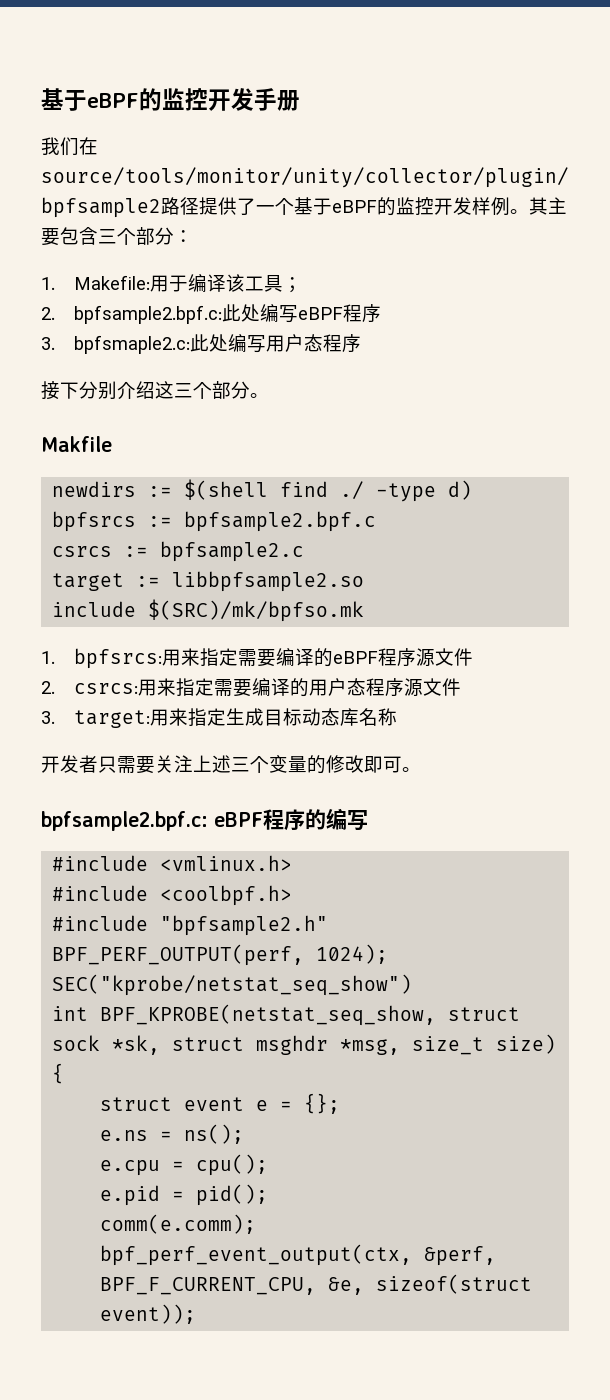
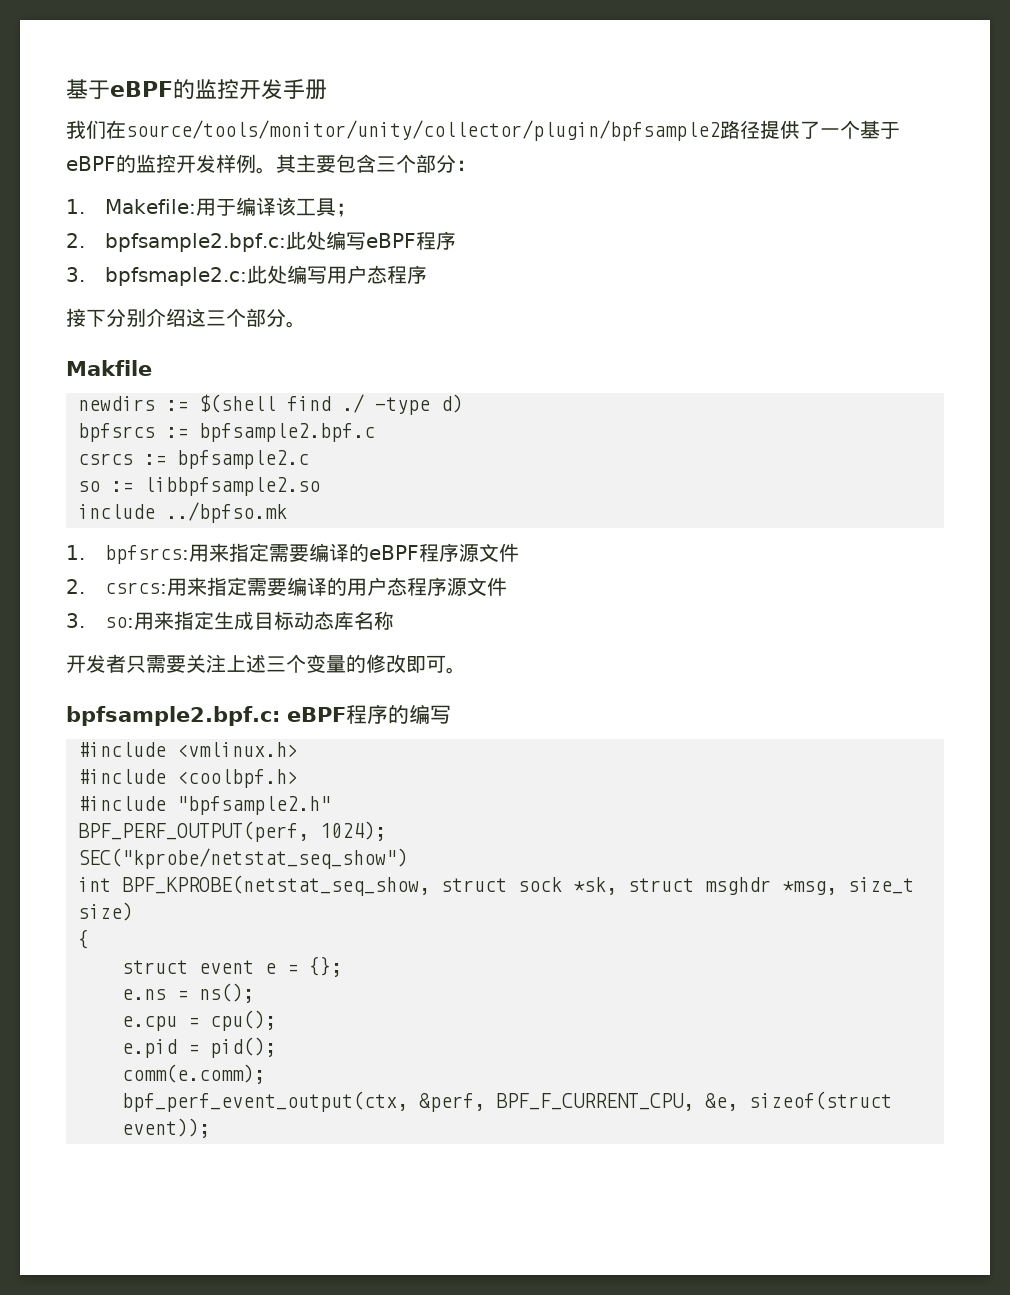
- target := libbpfsample2.so
+ so := libbpfsample2.so
- include $(SRC)/mk/bpfso.mk
+ include ../bpfso.mk
- 3. target:用来指定生成目标动态库名称
+ 3. so:用来指定生成目标动态库名称

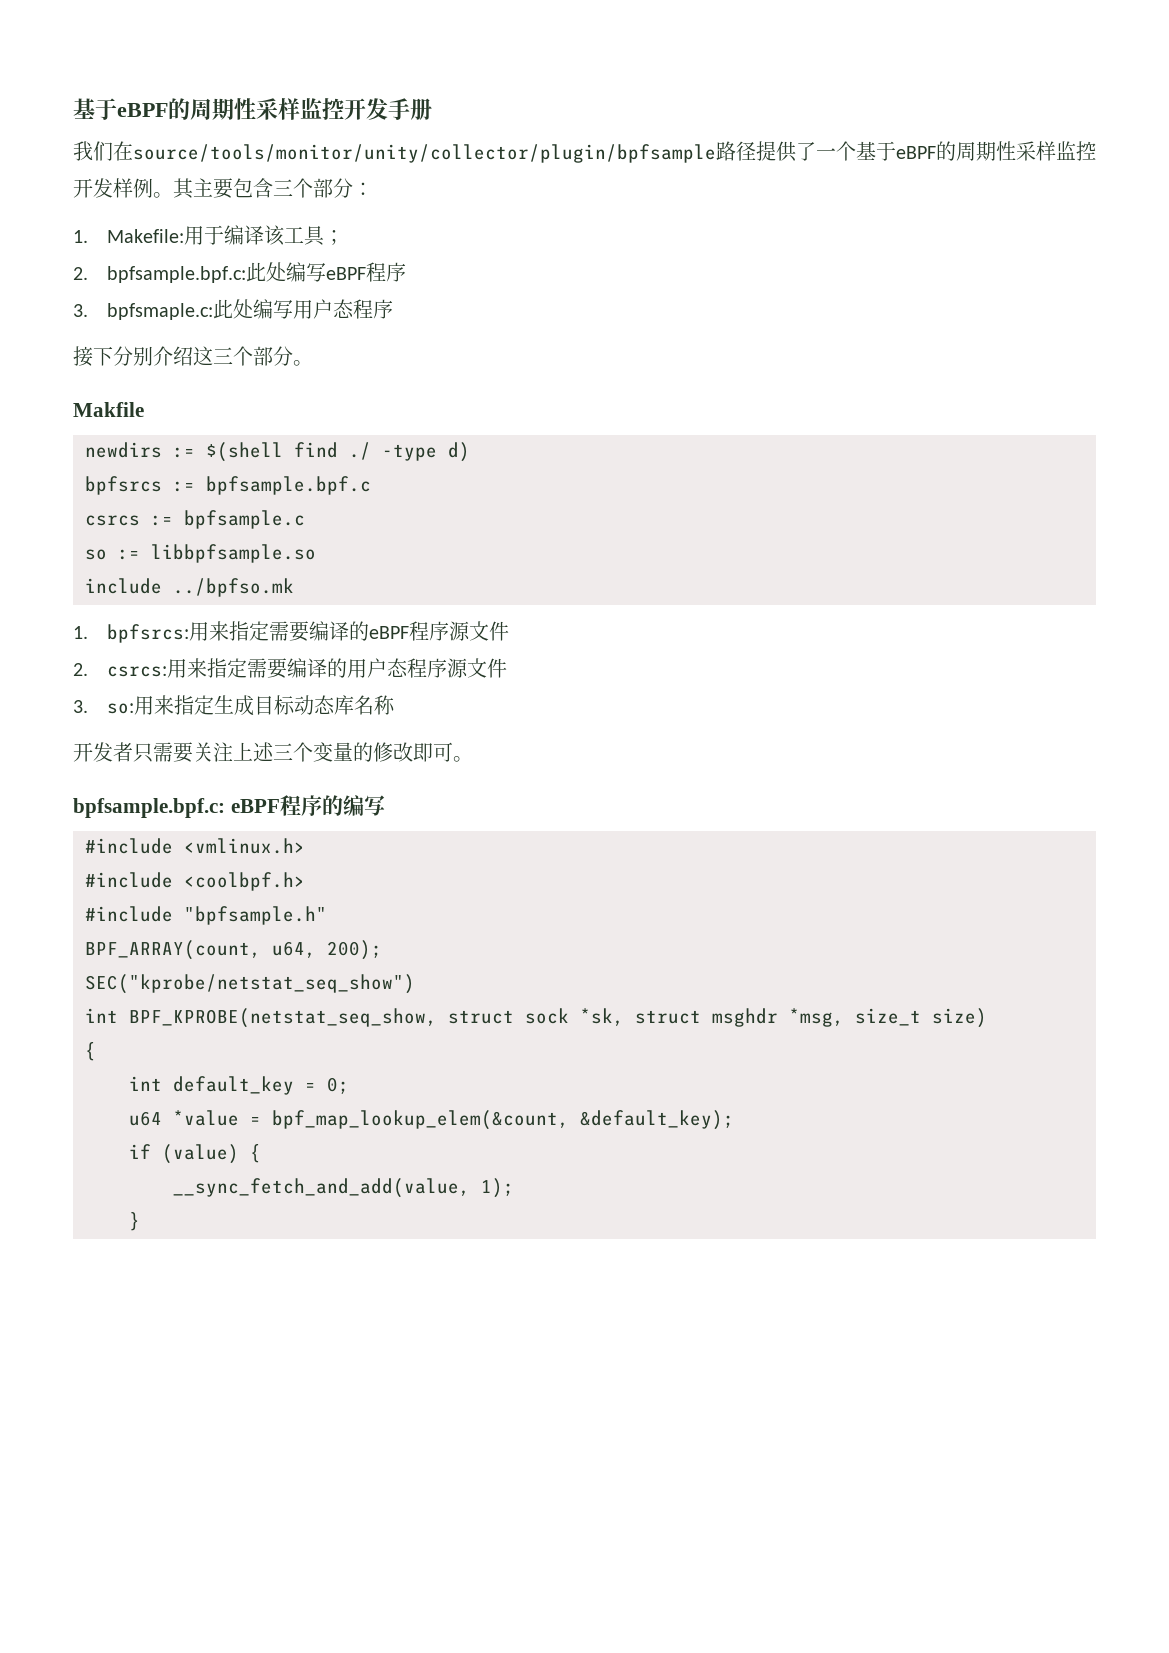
- 基于eBPF的监控开发手册
+ 基于eBPF的周期性采样监控开发手册
- 我们在source/tools/monitor/unity/collector/plugin/bpfsample2路径提供了一个基于eBPF的监控开发样例。
+ 我们在source/tools/monitor/unity/collector/plugin/bpfsample路径提供了一个基于eBPF的周期性采样监控开发样例。
- 2. bpfsample2.bpf.c:此处编写eBPF程序
+ 2. bpfsample.bpf.c:此处编写eBPF程序
- 3. bpfsmaple2.c:此处编写用户态程序
+ 3. bpfsmaple.c:此处编写用户态程序
- bpfsrcs := bpfsample2.bpf.c
+ bpfsrcs := bpfsample.bpf.c
- csrcs := bpfsample2.c
+ csrcs := bpfsample.c
- so := libbpfsample2.so
+ so := libbpfsample.so
- bpfsample2.bpf.c: eBPF程序的编写
+ bpfsample.bpf.c: eBPF程序的编写
- #include "bpfsample2.h"
- BPF_PERF_OUTPUT(perf, 1024);
+ #include "bpfsample.h"
+ BPF_ARRAY(count, u64, 200);
- struct event e = {};
- e.ns = ns();
- e.cpu = cpu();
- e.pid = pid();
- comm(e.comm);
- bpf_perf_event_output(ctx, &perf, BPF_F_CURRENT_CPU, &e, sizeof(struct event));
+ int default_key = 0;
+ u64 *value = bpf_map_lookup_elem(&count, &default_key);
+ if (value) {
+ __sync_fetch_and_add(value, 1);
+ }

